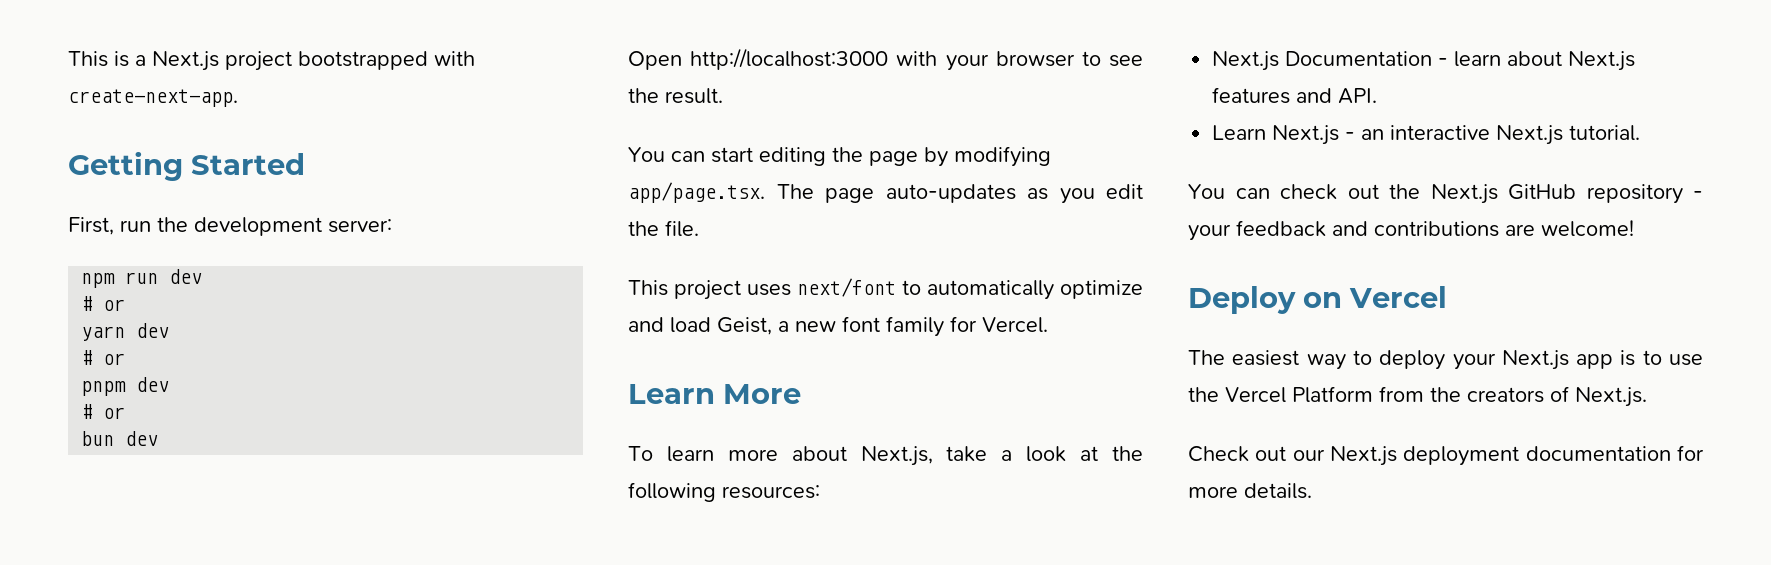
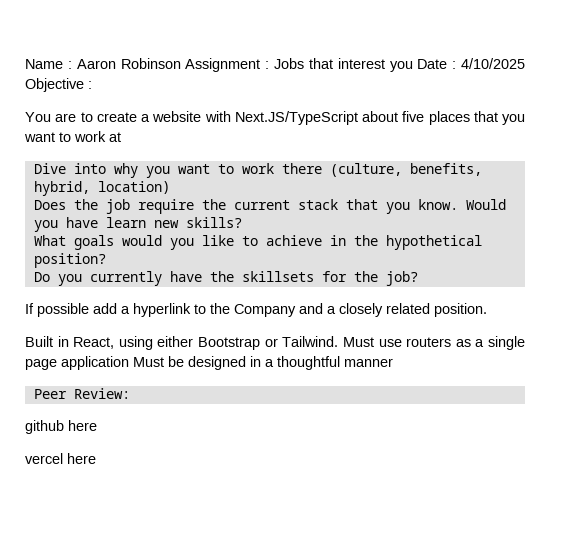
- This is a Next.js project bootstrapped with create-next-app.
- Getting Started
- First, run the development server:
- npm run dev
- # or
- yarn dev
- # or
- pnpm dev
- # or
- bun dev
- Open http://localhost:3000 with your browser to see the result.
- You can start editing the page by modifying app/page.tsx. The page auto-updates as you edit the file.
- This project uses next/font to automatically optimize and load Geist, a new font family for Vercel.
- Learn More
- To learn more about Next.js, take a look at the following resources:
- Next.js Documentation - learn about Next.js features and API.
- Learn Next.js - an interactive Next.js tutorial.
- You can check out the Next.js GitHub repository - your feedback and contributions are welcome!
- Deploy on Vercel
- The easiest way to deploy your Next.js app is to use the Vercel Platform from the creators of Next.js.
- Check out our Next.js deployment documentation for more details.
+ Name : Aaron Robinson Assignment : Jobs that interest you Date : 4/10/2025 Objective :
+ You are to create a website with Next.JS/TypeScript about five places that you want to work at
+ Dive into why you want to work there (culture, benefits, hybrid, location)
+ Does the job require the current stack that you know. Would you have learn new skills?
+ What goals would you like to achieve in the hypothetical position?
+ Do you currently have the skillsets for the job?
+ If possible add a hyperlink to the Company and a closely related position.
+ Built in React, using either Bootstrap or Tailwind. Must use routers as a single page application Must be designed in a thoughtful manner
+ Peer Review:
+ github here
+ vercel here

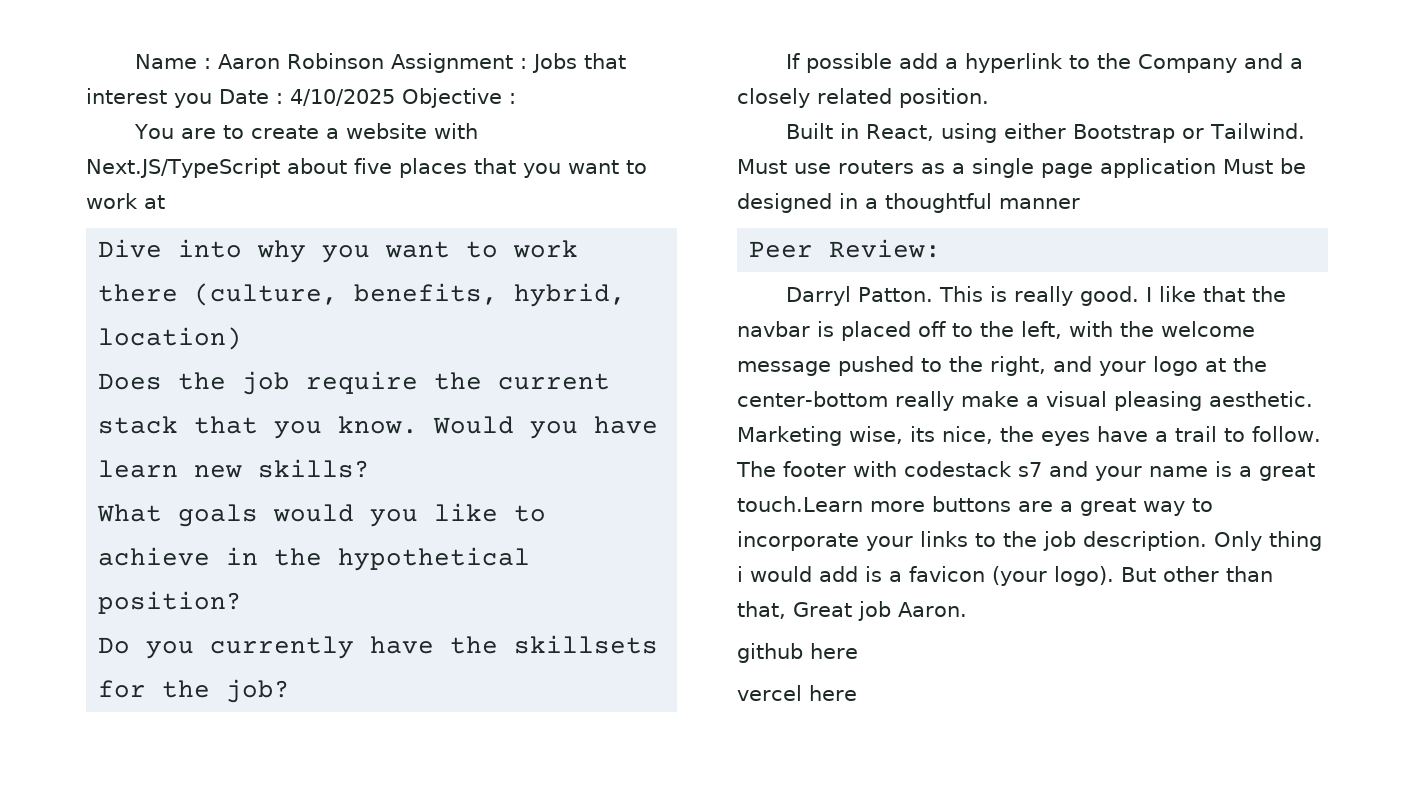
+ Darryl Patton. This is really good. I like that the navbar is placed off to the left, with the welcome message pushed to the right, and your logo at the center-bottom really make a visual pleasing aesthetic. Marketing wise, its nice, the eyes have a trail to follow. The footer with codestack s7 and your name is a great touch.Learn more buttons are a great way to incorporate your links to the job description. Only thing i would add is a favicon (your logo). But other than that, Great job Aaron.

